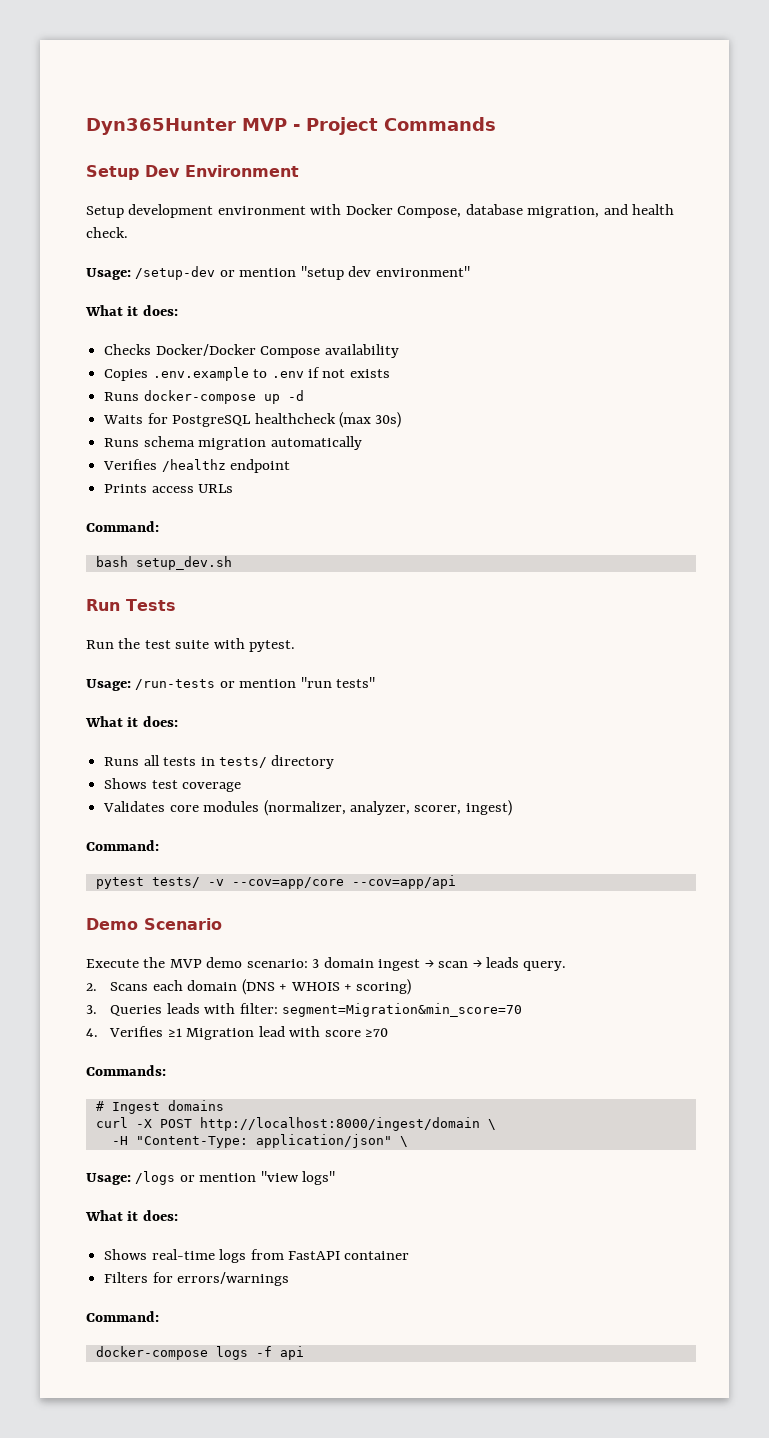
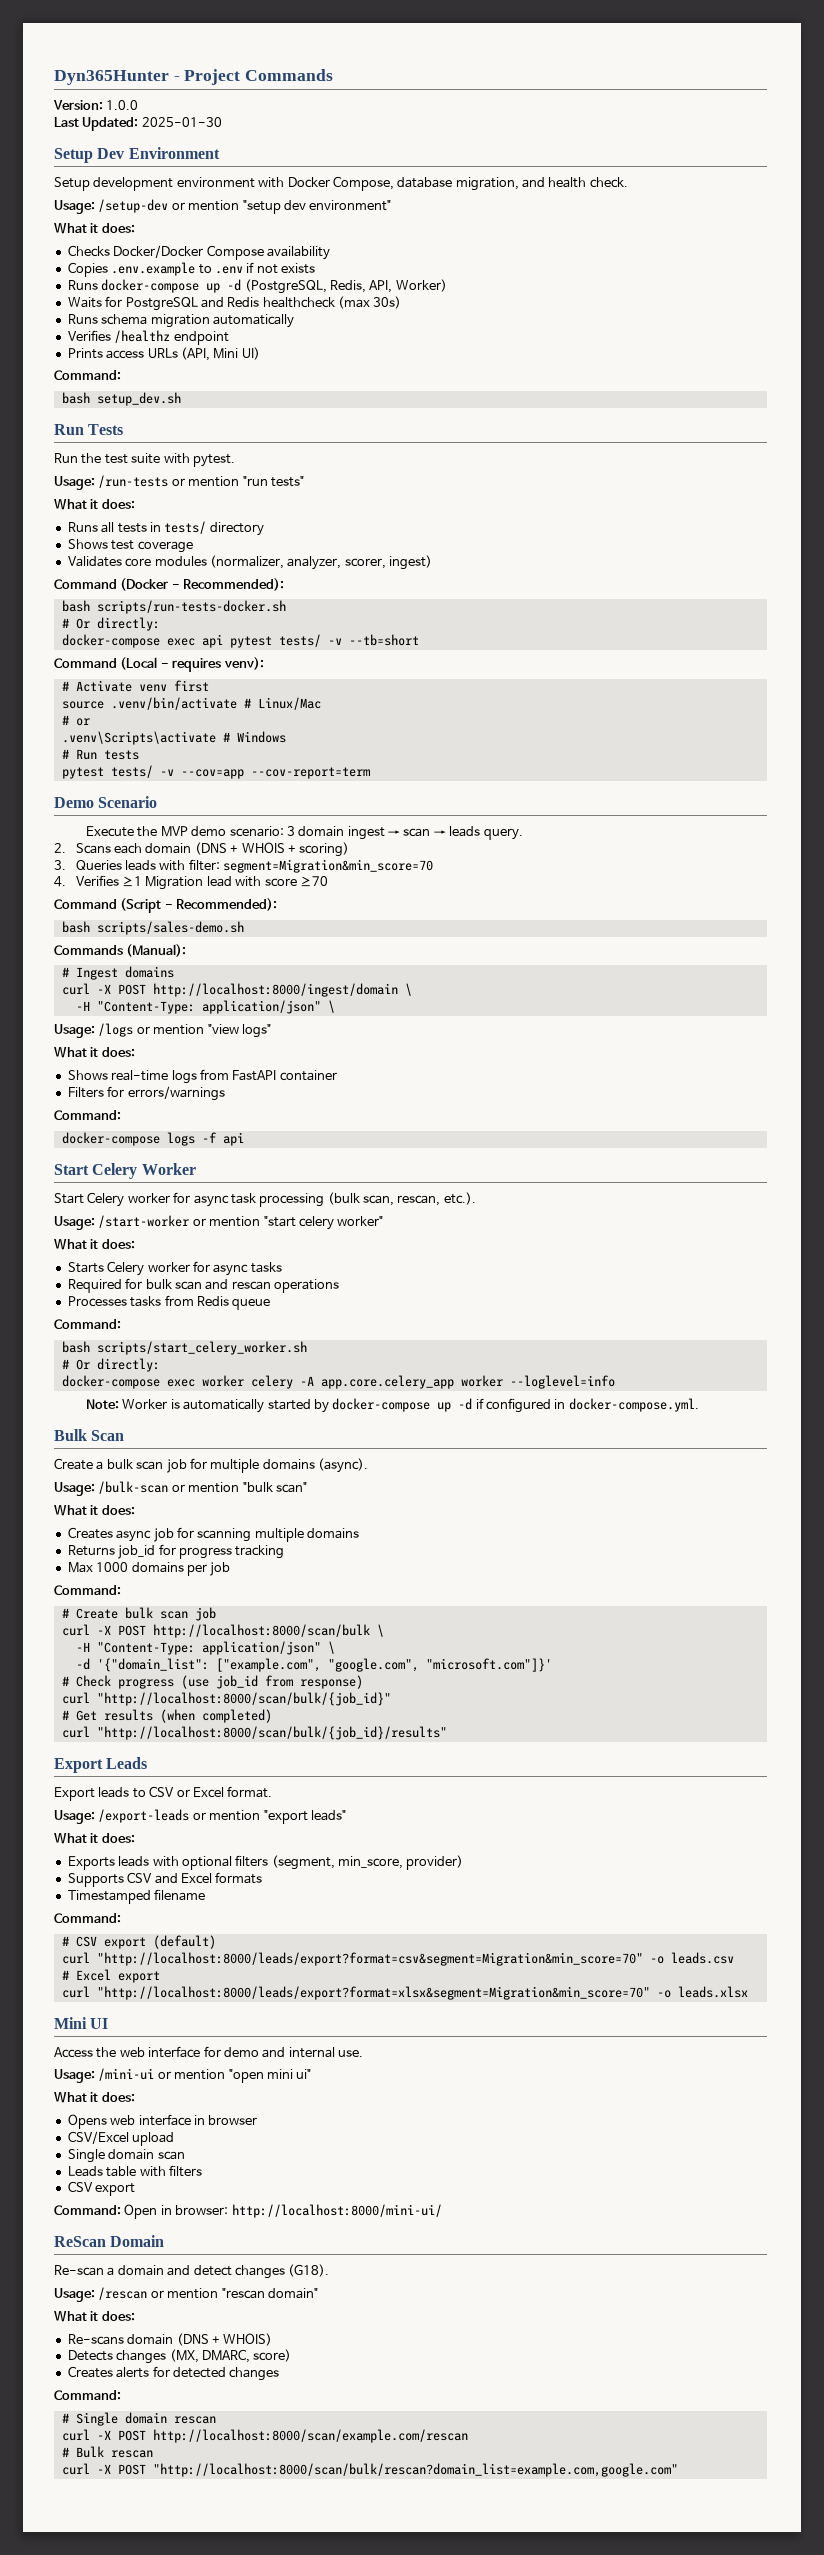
- Dyn365Hunter MVP - Project Commands
+ Dyn365Hunter - Project Commands
+ Version: 1.0.0
+ Last Updated: 2025-01-30
- Runs docker-compose up -d
+ Runs docker-compose up -d (PostgreSQL, Redis, API, Worker)
- Waits for PostgreSQL healthcheck (max 30s)
+ Waits for PostgreSQL and Redis healthcheck (max 30s)
- Prints access URLs
+ Prints access URLs (API, Mini UI)
  Validates core modules (normalizer, analyzer, scorer, ingest)
- Command:
- pytest tests/ -v --cov=app/core --cov=app/api
+ Command (Docker - Recommended):
+ bash scripts/run-tests-docker.sh
+ # Or directly:
+ docker-compose exec api pytest tests/ -v --tb=short
+ Command (Local - requires venv):
+ # Activate venv first
+ source .venv/bin/activate # Linux/Mac
+ # or
+ .venv\Scripts\activate # Windows
+ # Run tests
+ pytest tests/ -v --cov=app --cov-report=term
- Commands:
+ Command (Script - Recommended):
+ bash scripts/sales-demo.sh
+ Commands (Manual):
+ Start Celery Worker
+ Start Celery worker for async task processing (bulk scan, rescan, etc.).
+ Usage: /start-worker or mention "start celery worker"
+ What it does:
+ Starts Celery worker for async tasks
+ Required for bulk scan and rescan operations
+ Processes tasks from Redis queue
+ Command:
+ bash scripts/start_celery_worker.sh
+ # Or directly:
+ docker-compose exec worker celery -A app.core.celery_app worker --loglevel=info
+ Note: Worker is automatically started by docker-compose up -d if configured in docker-compose.yml.
+ Bulk Scan
+ Create a bulk scan job for multiple domains (async).
+ Usage: /bulk-scan or mention "bulk scan"
+ What it does:
+ Creates async job for scanning multiple domains
+ Returns job_id for progress tracking
+ Max 1000 domains per job
+ Command:
+ # Create bulk scan job
+ curl -X POST http://localhost:8000/scan/bulk \
+ -H "Content-Type: application/json" \
+ -d '{"domain_list": ["example.com", "google.com", "microsoft.com"]}'
+ # Check progress (use job_id from response)
+ curl "http://localhost:8000/scan/bulk/{job_id}"
+ # Get results (when completed)
+ curl "http://localhost:8000/scan/bulk/{job_id}/results"
+ Export Leads
+ Export leads to CSV or Excel format.
+ Usage: /export-leads or mention "export leads"
+ What it does:
+ Exports leads with optional filters (segment, min_score, provider)
+ Supports CSV and Excel formats
+ Timestamped filename
+ Command:
+ # CSV export (default)
+ curl "http://localhost:8000/leads/export?format=csv&segment=Migration&min_score=70" -o leads.csv
+ # Excel export
+ curl "http://localhost:8000/leads/export?format=xlsx&segment=Migration&min_score=70" -o leads.xlsx
+ Mini UI
+ Access the web interface for demo and internal use.
+ Usage: /mini-ui or mention "open mini ui"
+ What it does:
+ Opens web interface in browser
+ CSV/Excel upload
+ Single domain scan
+ Leads table with filters
+ CSV export
+ Command: Open in browser: http://localhost:8000/mini-ui/
+ ReScan Domain
+ Re-scan a domain and detect changes (G18).
+ Usage: /rescan or mention "rescan domain"
+ What it does:
+ Re-scans domain (DNS + WHOIS)
+ Detects changes (MX, DMARC, score)
+ Creates alerts for detected changes
+ Command:
+ # Single domain rescan
+ curl -X POST http://localhost:8000/scan/example.com/rescan
+ # Bulk rescan
+ curl -X POST "http://localhost:8000/scan/bulk/rescan?domain_list=example.com,google.com"

